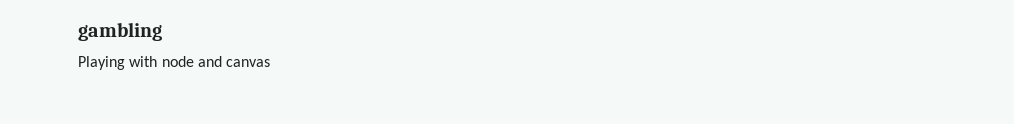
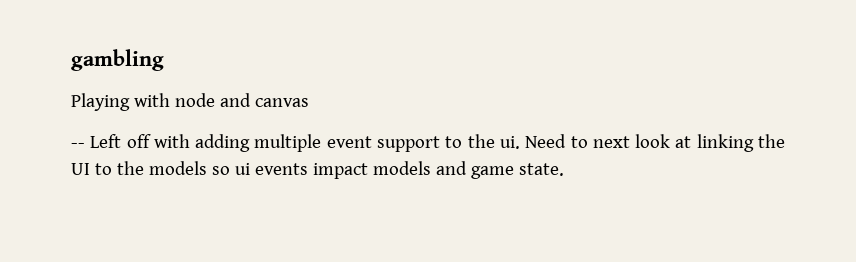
+ -- Left off with adding multiple event support to the ui. Need to next look at linking the UI to the models so ui events impact models and game state.

